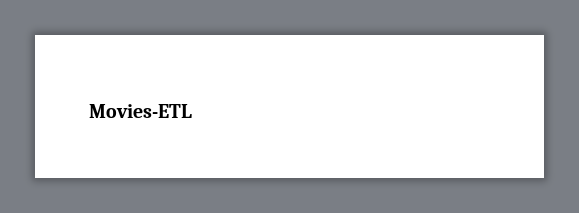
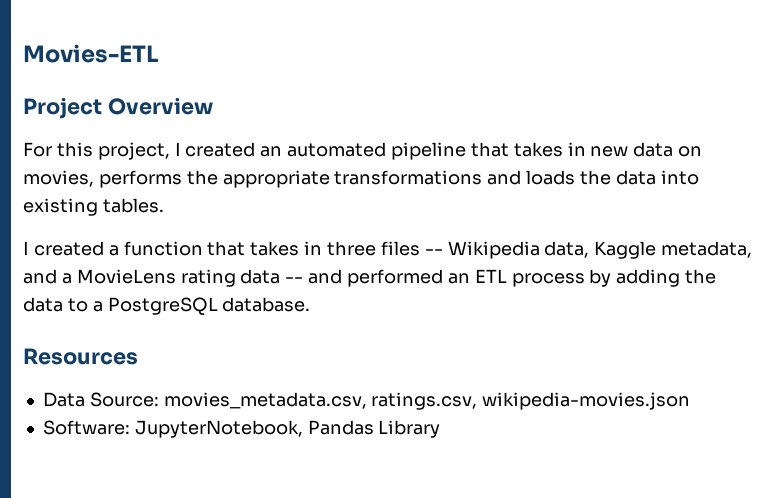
+ Project Overview
+ For this project, I created an automated pipeline that takes in new data on movies, performs the appropriate transformations and loads the data into existing tables.
+ I created a function that takes in three files -- Wikipedia data, Kaggle metadata, and a MovieLens rating data -- and performed an ETL process by adding the data to a PostgreSQL database.
+ Resources
+ Data Source: movies_metadata.csv, ratings.csv, wikipedia-movies.json
+ Software: JupyterNotebook, Pandas Library

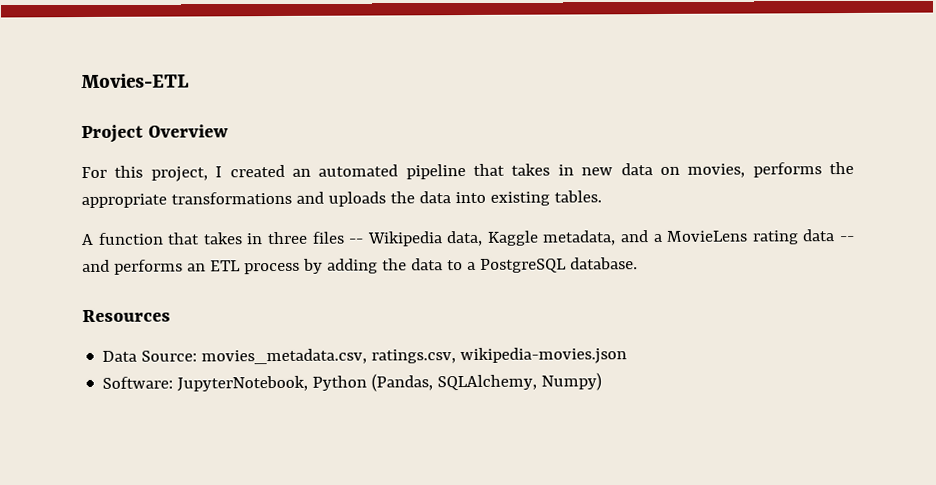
- For this project, I created an automated pipeline that takes in new data on movies, performs the appropriate transformations and loads the data into existing tables.
+ For this project, I created an automated pipeline that takes in new data on movies, performs the appropriate transformations and uploads the data into existing tables.
- I created a function that takes in three files -- Wikipedia data, Kaggle metadata, and a MovieLens rating data -- and performed an ETL process by adding the data to a PostgreSQL database.
+ A function that takes in three files -- Wikipedia data, Kaggle metadata, and a MovieLens rating data -- and performs an ETL process by adding the data to a PostgreSQL database.
- Software: JupyterNotebook, Pandas Library
+ Software: JupyterNotebook, Python (Pandas, SQLAlchemy, Numpy)

